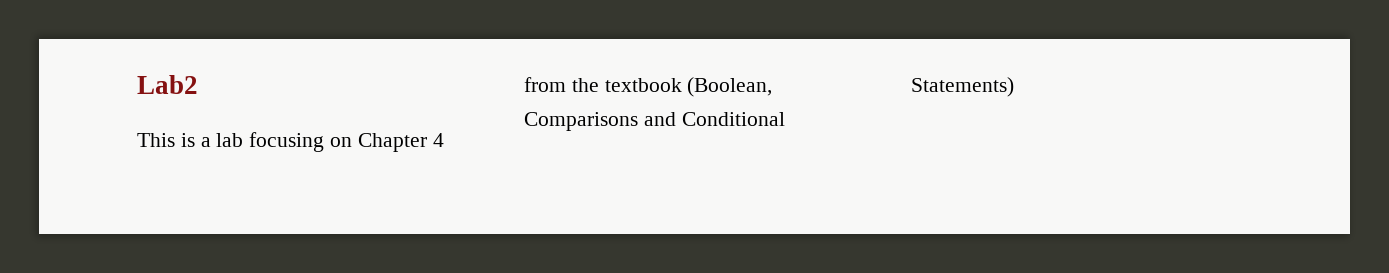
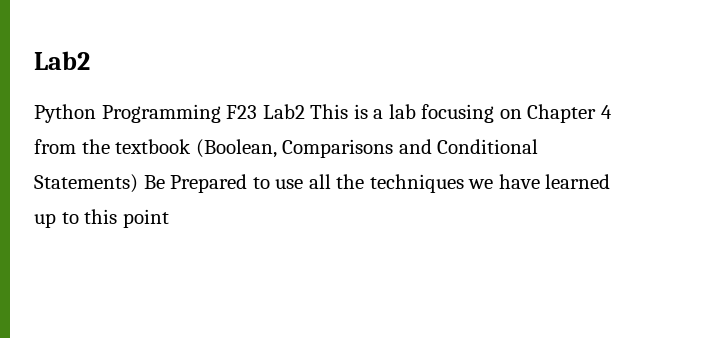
- This is a lab focusing on Chapter 4 from the textbook (Boolean, Comparisons and Conditional Statements)
+ Python Programming F23 Lab2 This is a lab focusing on Chapter 4 from the textbook (Boolean, Comparisons and Conditional Statements) Be Prepared to use all the techniques we have learned up to this point

